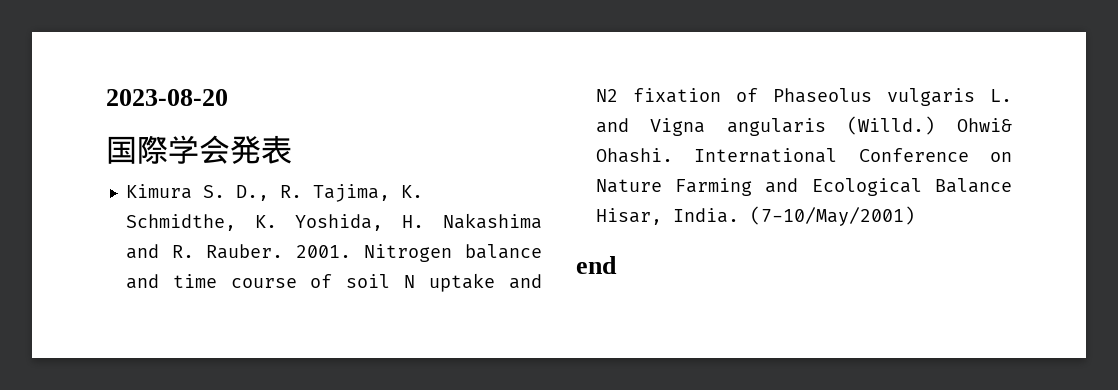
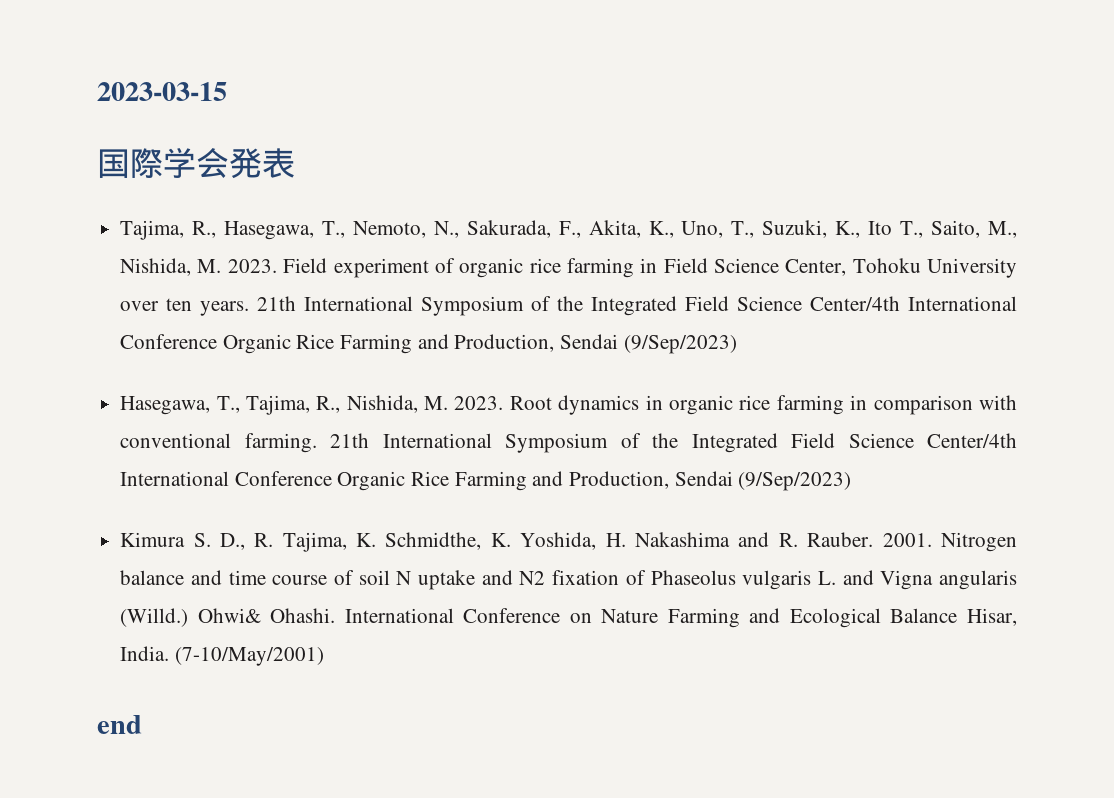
- 2023-08-20
+ 2023-03-15
+ Tajima, R., Hasegawa, T., Nemoto, N., Sakurada, F., Akita, K., Uno, T., Suzuki, K., Ito T., Saito, M., Nishida, M. 2023. Field experiment of organic rice farming in Field Science Center, Tohoku University over ten years. 21th International Symposium of the Integrated Field Science Center/4th International Conference Organic Rice Farming and Production, Sendai (9/Sep/2023)
+ Hasegawa, T., Tajima, R., Nishida, M. 2023. Root dynamics in organic rice farming in comparison with conventional farming. 21th International Symposium of the Integrated Field Science Center/4th International Conference Organic Rice Farming and Production, Sendai (9/Sep/2023)

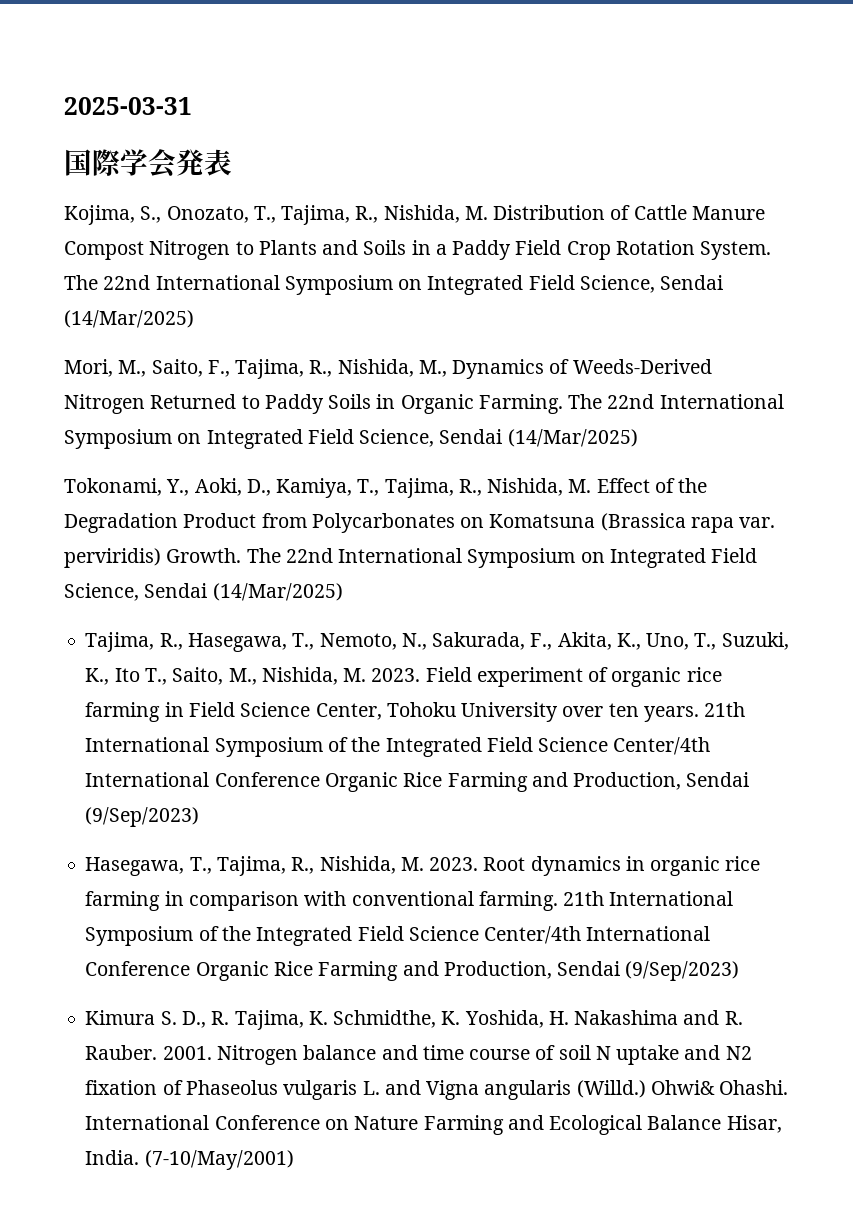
- 2023-03-15
+ 2025-03-31
+ Kojima, S., Onozato, T., Tajima, R., Nishida, M. Distribution of Cattle Manure Compost Nitrogen to Plants and Soils in a Paddy Field Crop Rotation System. The 22nd International Symposium on Integrated Field Science, Sendai (14/Mar/2025)
+ Mori, M., Saito, F., Tajima, R., Nishida, M., Dynamics of Weeds-Derived Nitrogen Returned to Paddy Soils in Organic Farming. The 22nd International Symposium on Integrated Field Science, Sendai (14/Mar/2025)
+ Tokonami, Y., Aoki, D., Kamiya, T., Tajima, R., Nishida, M. Effect of the Degradation Product from Polycarbonates on Komatsuna (Brassica rapa var. perviridis) Growth. The 22nd International Symposium on Integrated Field Science, Sendai (14/Mar/2025)
- end

